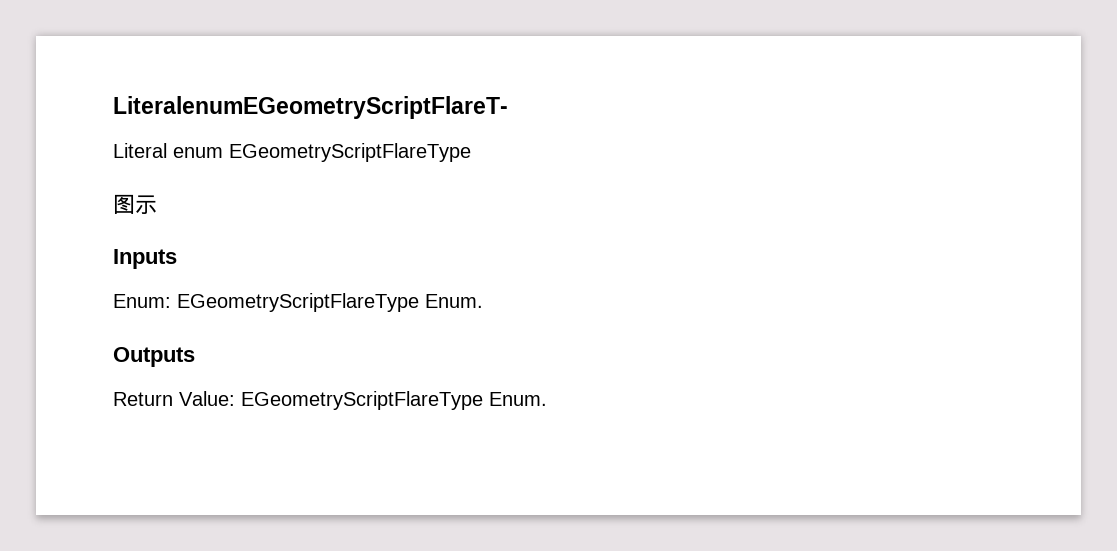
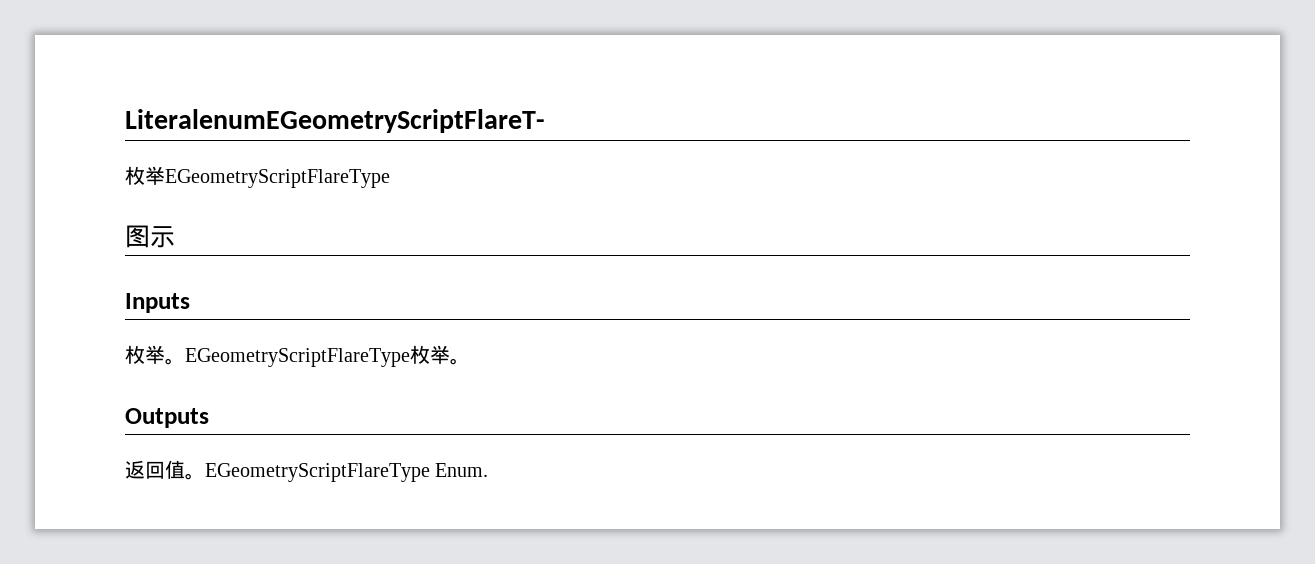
- Literal enum EGeometryScriptFlareType
+ 枚举EGeometryScriptFlareType
- Enum: EGeometryScriptFlareType Enum.
+ 枚举。EGeometryScriptFlareType枚举。
- Return Value: EGeometryScriptFlareType Enum.
+ 返回值。EGeometryScriptFlareType Enum.

